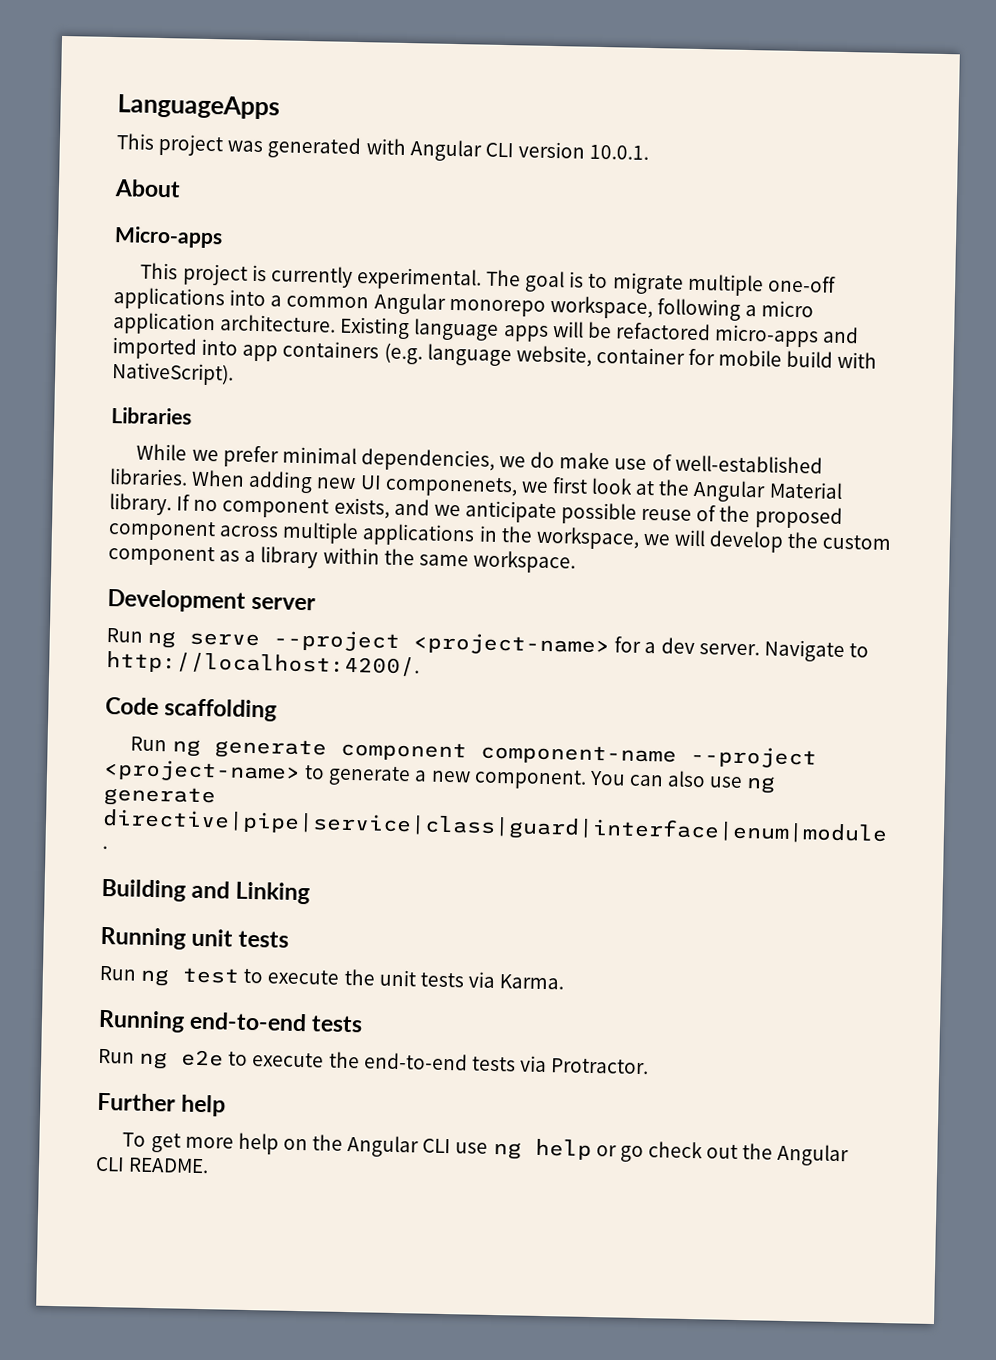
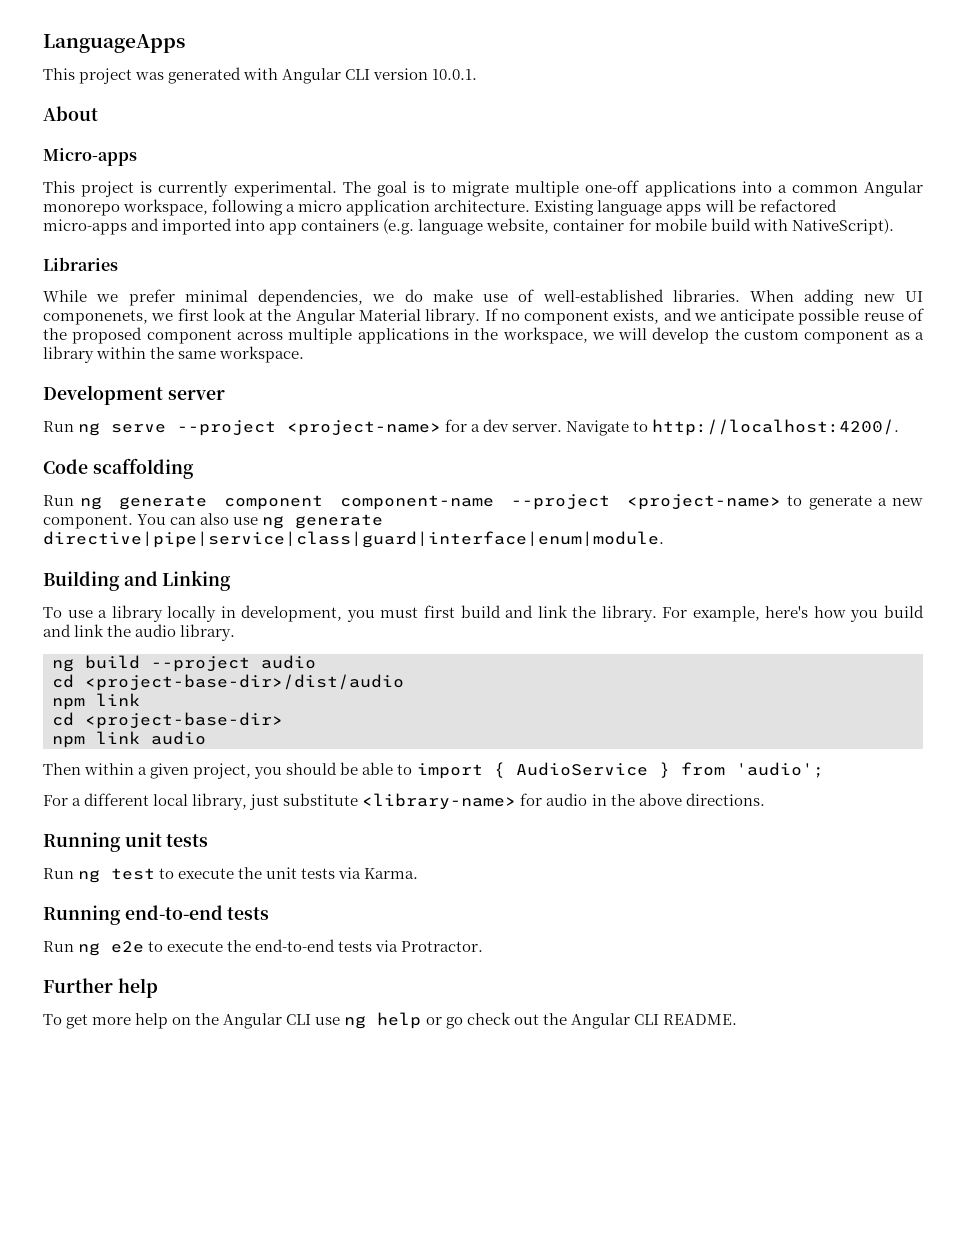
+ To use a library locally in development, you must first build and link the library. For example, here's how you build and link the audio library.
+ ng build --project audio
+ cd <project-base-dir>/dist/audio
+ npm link
+ cd <project-base-dir>
+ npm link audio
+ Then within a given project, you should be able to import { AudioService } from 'audio';
+ For a different local library, just substitute <library-name> for audio in the above directions.

